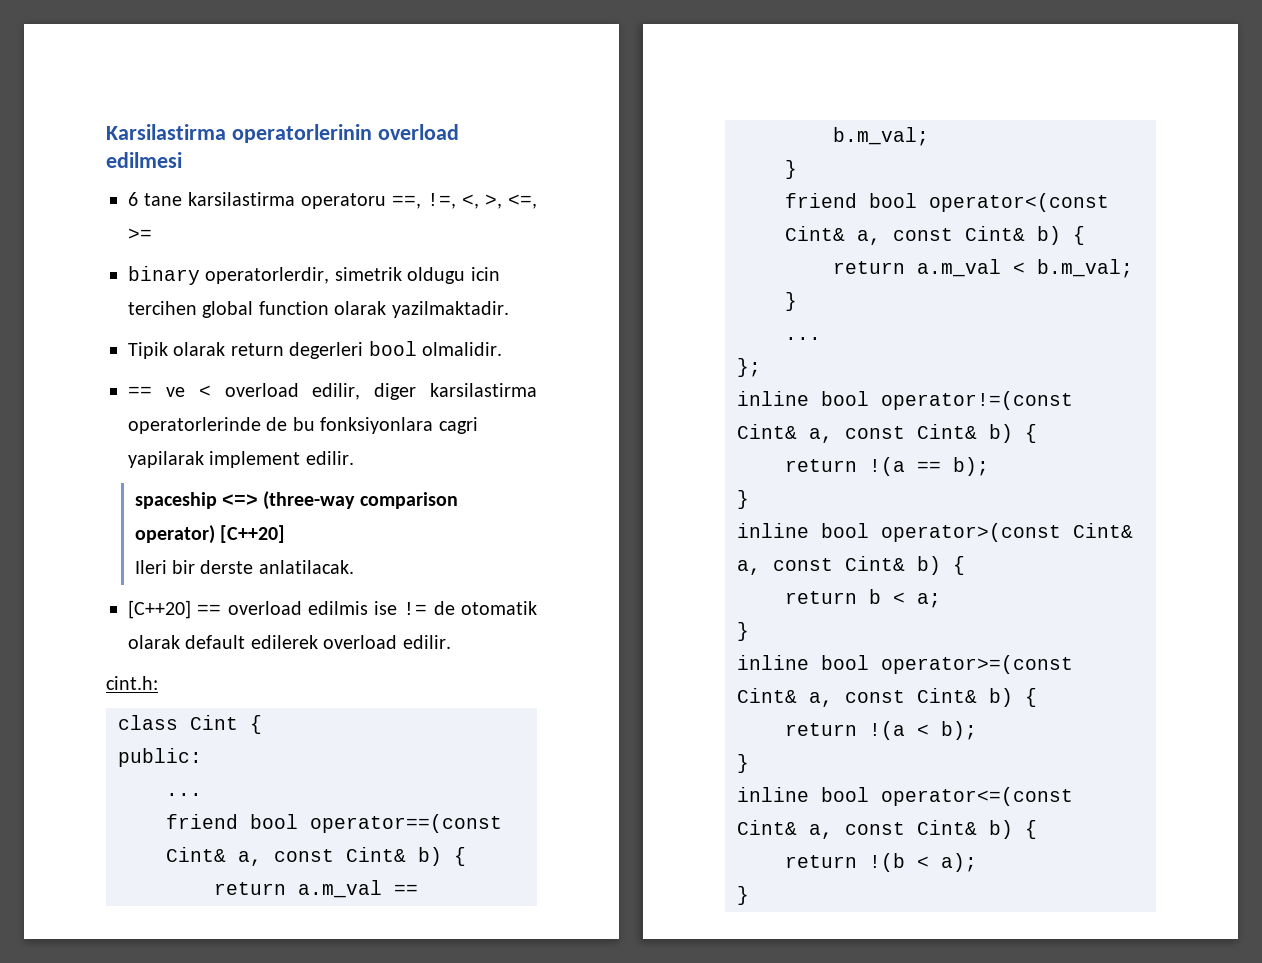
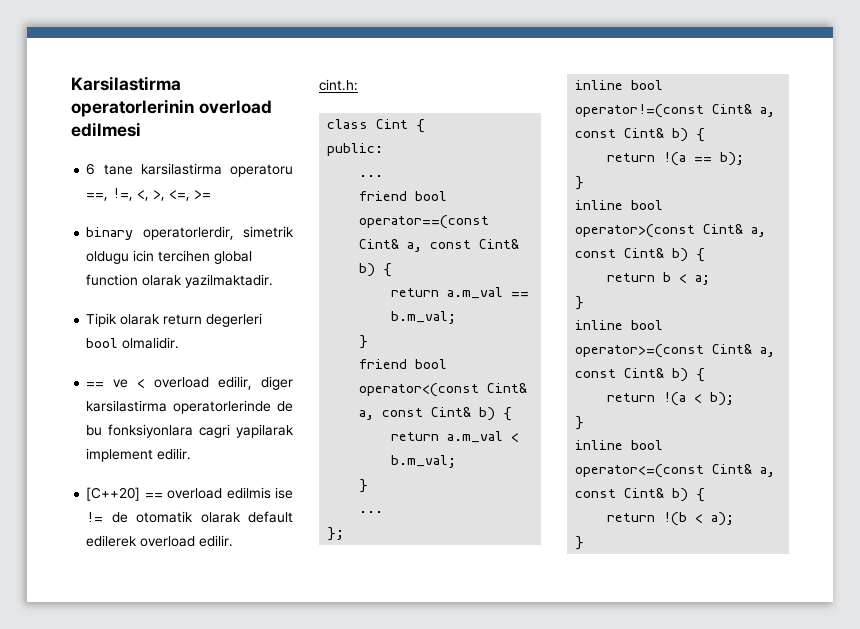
- spaceship <=> (three-way comparison operator) [C++20]
- Ileri bir derste anlatilacak.

